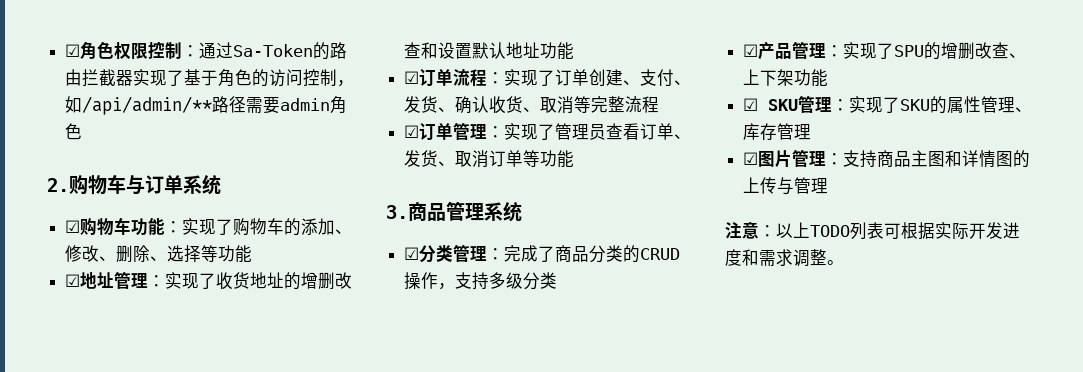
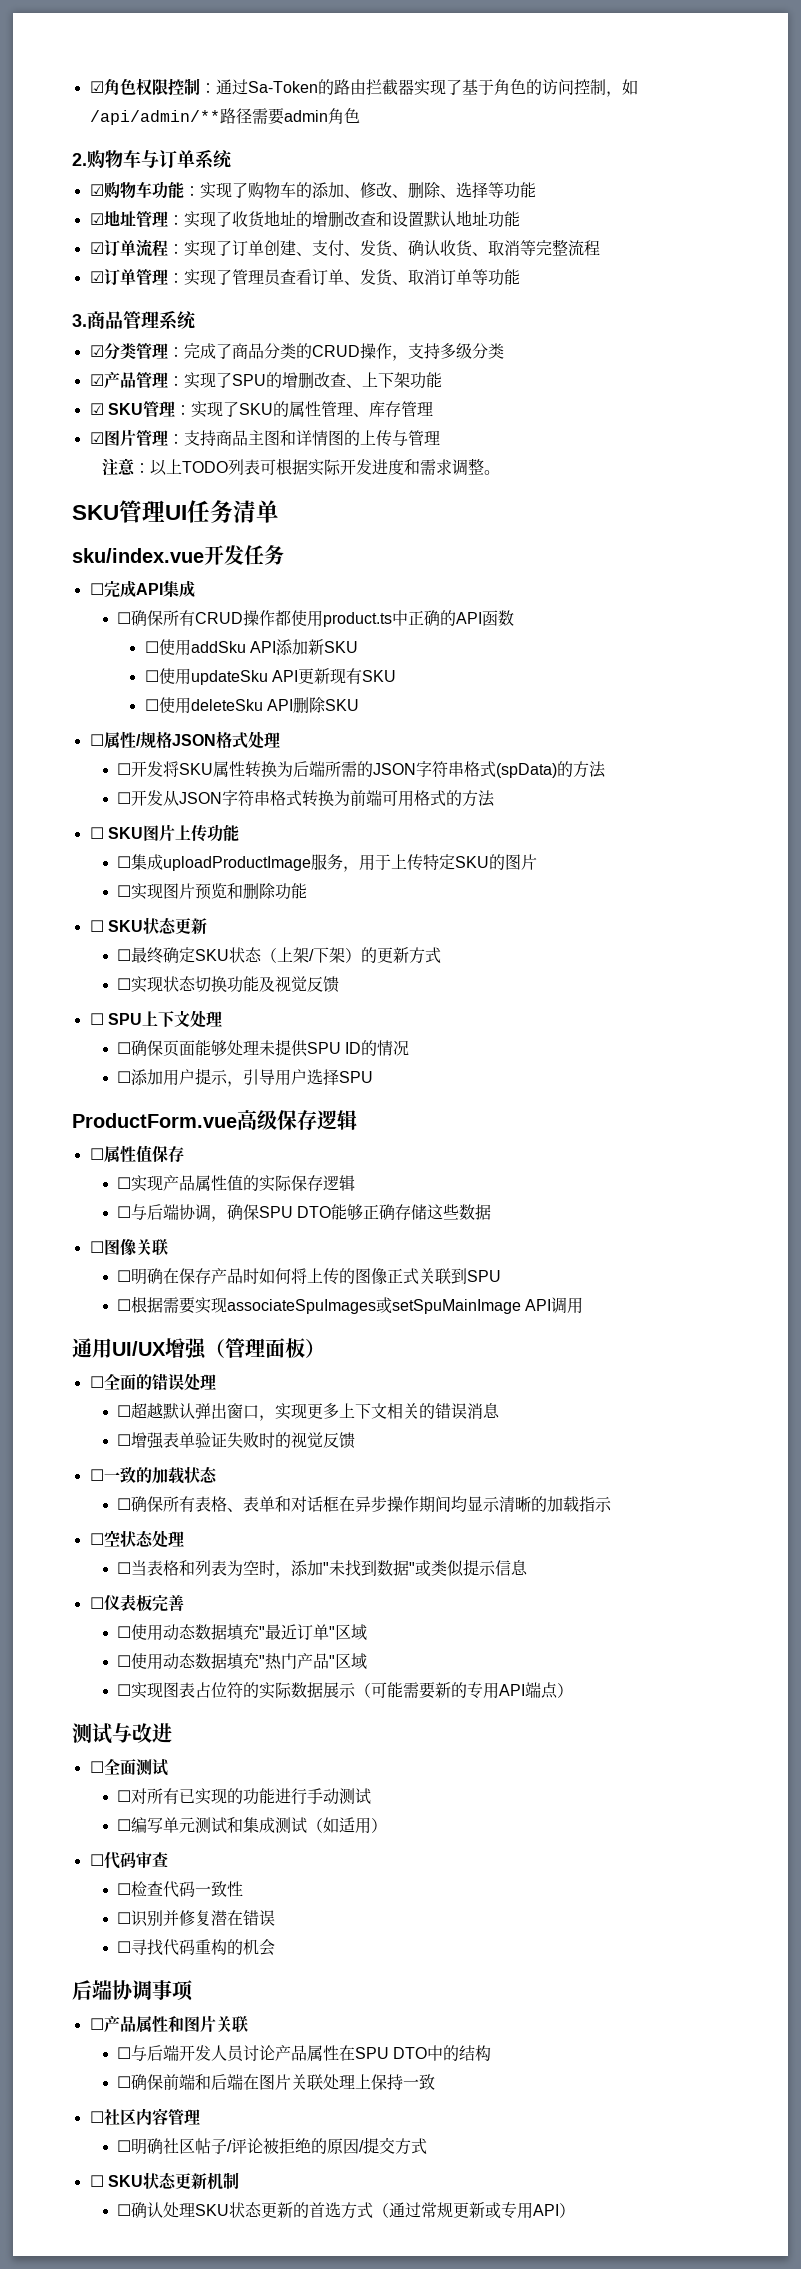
+ SKU管理UI任务清单
+ sku/index.vue开发任务
+ ☐完成API集成
+ ☐确保所有CRUD操作都使用product.ts中正确的API函数
+ ☐使用addSku API添加新SKU
+ ☐使用updateSku API更新现有SKU
+ ☐使用deleteSku API删除SKU
+ ☐属性/规格JSON格式处理
+ ☐开发将SKU属性转换为后端所需的JSON字符串格式(spData)的方法
+ ☐开发从JSON字符串格式转换为前端可用格式的方法
+ ☐ SKU图片上传功能
+ ☐集成uploadProductImage服务，用于上传特定SKU的图片
+ ☐实现图片预览和删除功能
+ ☐ SKU状态更新
+ ☐最终确定SKU状态（上架/下架）的更新方式
+ ☐实现状态切换功能及视觉反馈
+ ☐ SPU上下文处理
+ ☐确保页面能够处理未提供SPU ID的情况
+ ☐添加用户提示，引导用户选择SPU
+ ProductForm.vue高级保存逻辑
+ ☐属性值保存
+ ☐实现产品属性值的实际保存逻辑
+ ☐与后端协调，确保SPU DTO能够正确存储这些数据
+ ☐图像关联
+ ☐明确在保存产品时如何将上传的图像正式关联到SPU
+ ☐根据需要实现associateSpuImages或setSpuMainImage API调用
+ 通用UI/UX增强（管理面板）
+ ☐全面的错误处理
+ ☐超越默认弹出窗口，实现更多上下文相关的错误消息
+ ☐增强表单验证失败时的视觉反馈
+ ☐一致的加载状态
+ ☐确保所有表格、表单和对话框在异步操作期间均显示清晰的加载指示
+ ☐空状态处理
+ ☐当表格和列表为空时，添加"未找到数据"或类似提示信息
+ ☐仪表板完善
+ ☐使用动态数据填充"最近订单"区域
+ ☐使用动态数据填充"热门产品"区域
+ ☐实现图表占位符的实际数据展示（可能需要新的专用API端点）
+ 测试与改进
+ ☐全面测试
+ ☐对所有已实现的功能进行手动测试
+ ☐编写单元测试和集成测试（如适用）
+ ☐代码审查
+ ☐检查代码一致性
+ ☐识别并修复潜在错误
+ ☐寻找代码重构的机会
+ 后端协调事项
+ ☐产品属性和图片关联
+ ☐与后端开发人员讨论产品属性在SPU DTO中的结构
+ ☐确保前端和后端在图片关联处理上保持一致
+ ☐社区内容管理
+ ☐明确社区帖子/评论被拒绝的原因/提交方式
+ ☐ SKU状态更新机制
+ ☐确认处理SKU状态更新的首选方式（通过常规更新或专用API）

